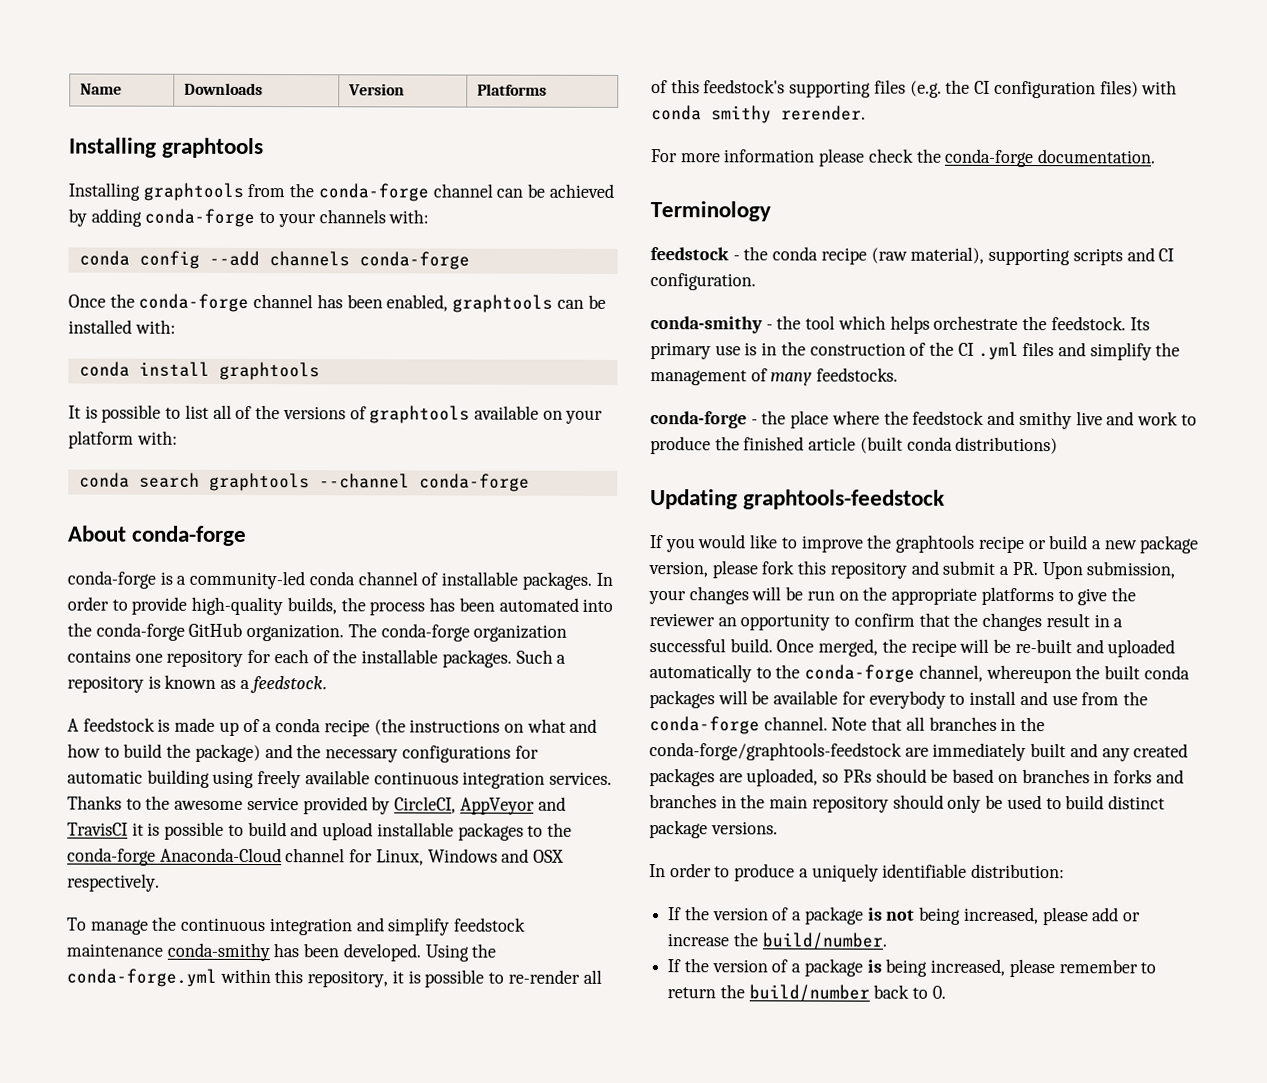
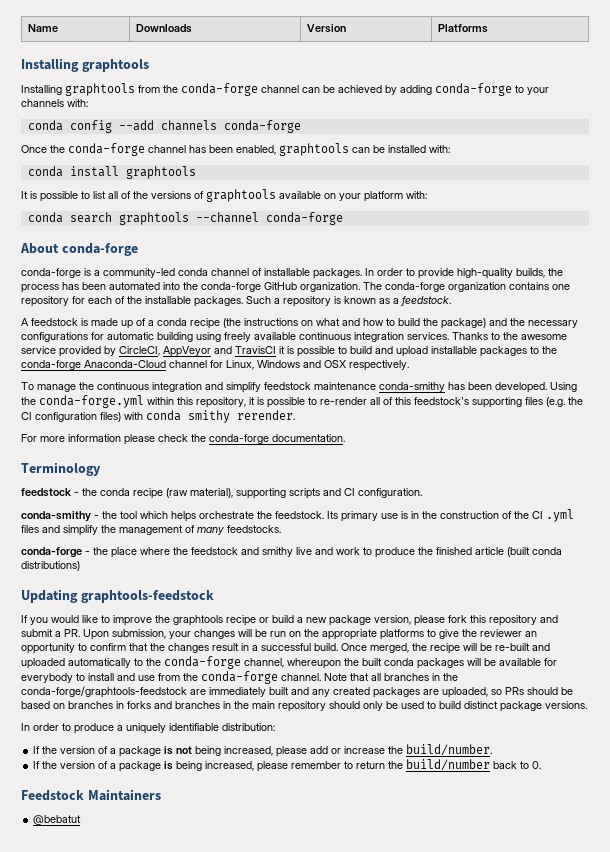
+ Feedstock Maintainers
+ @bebatut

